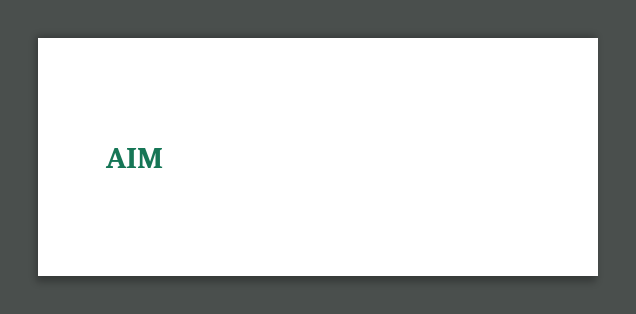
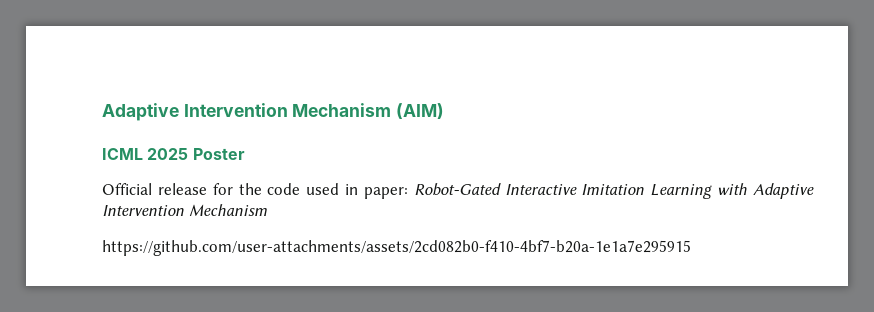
- AIM
+ Adaptive Intervention Mechanism (AIM)
+ ICML 2025 Poster
+ Official release for the code used in paper: Robot-Gated Interactive Imitation Learning with Adaptive Intervention Mechanism
+ https://github.com/user-attachments/assets/2cd082b0-f410-4bf7-b20a-1e1a7e295915

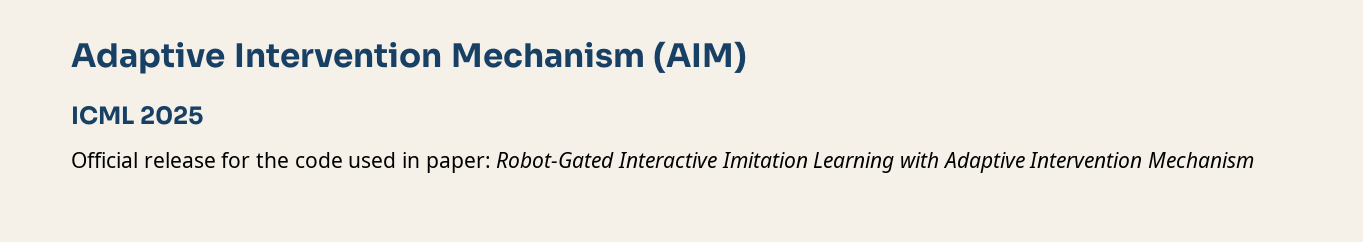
- ICML 2025 Poster
+ ICML 2025
- https://github.com/user-attachments/assets/2cd082b0-f410-4bf7-b20a-1e1a7e295915

